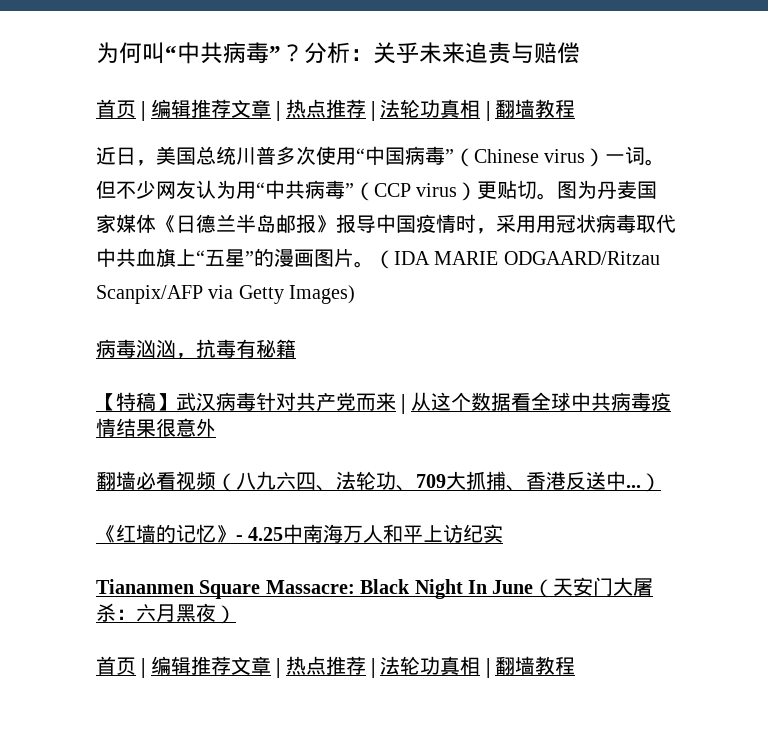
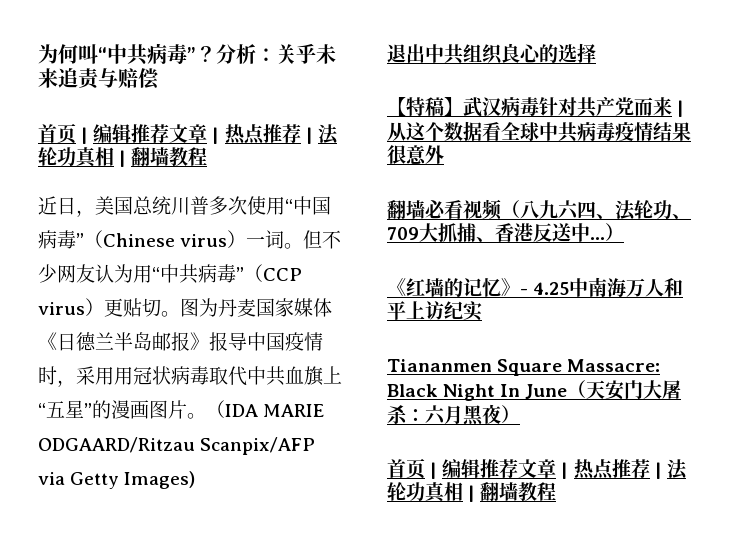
- 病毒汹汹，抗毒有秘籍
+ 退出中共组织良心的选择

